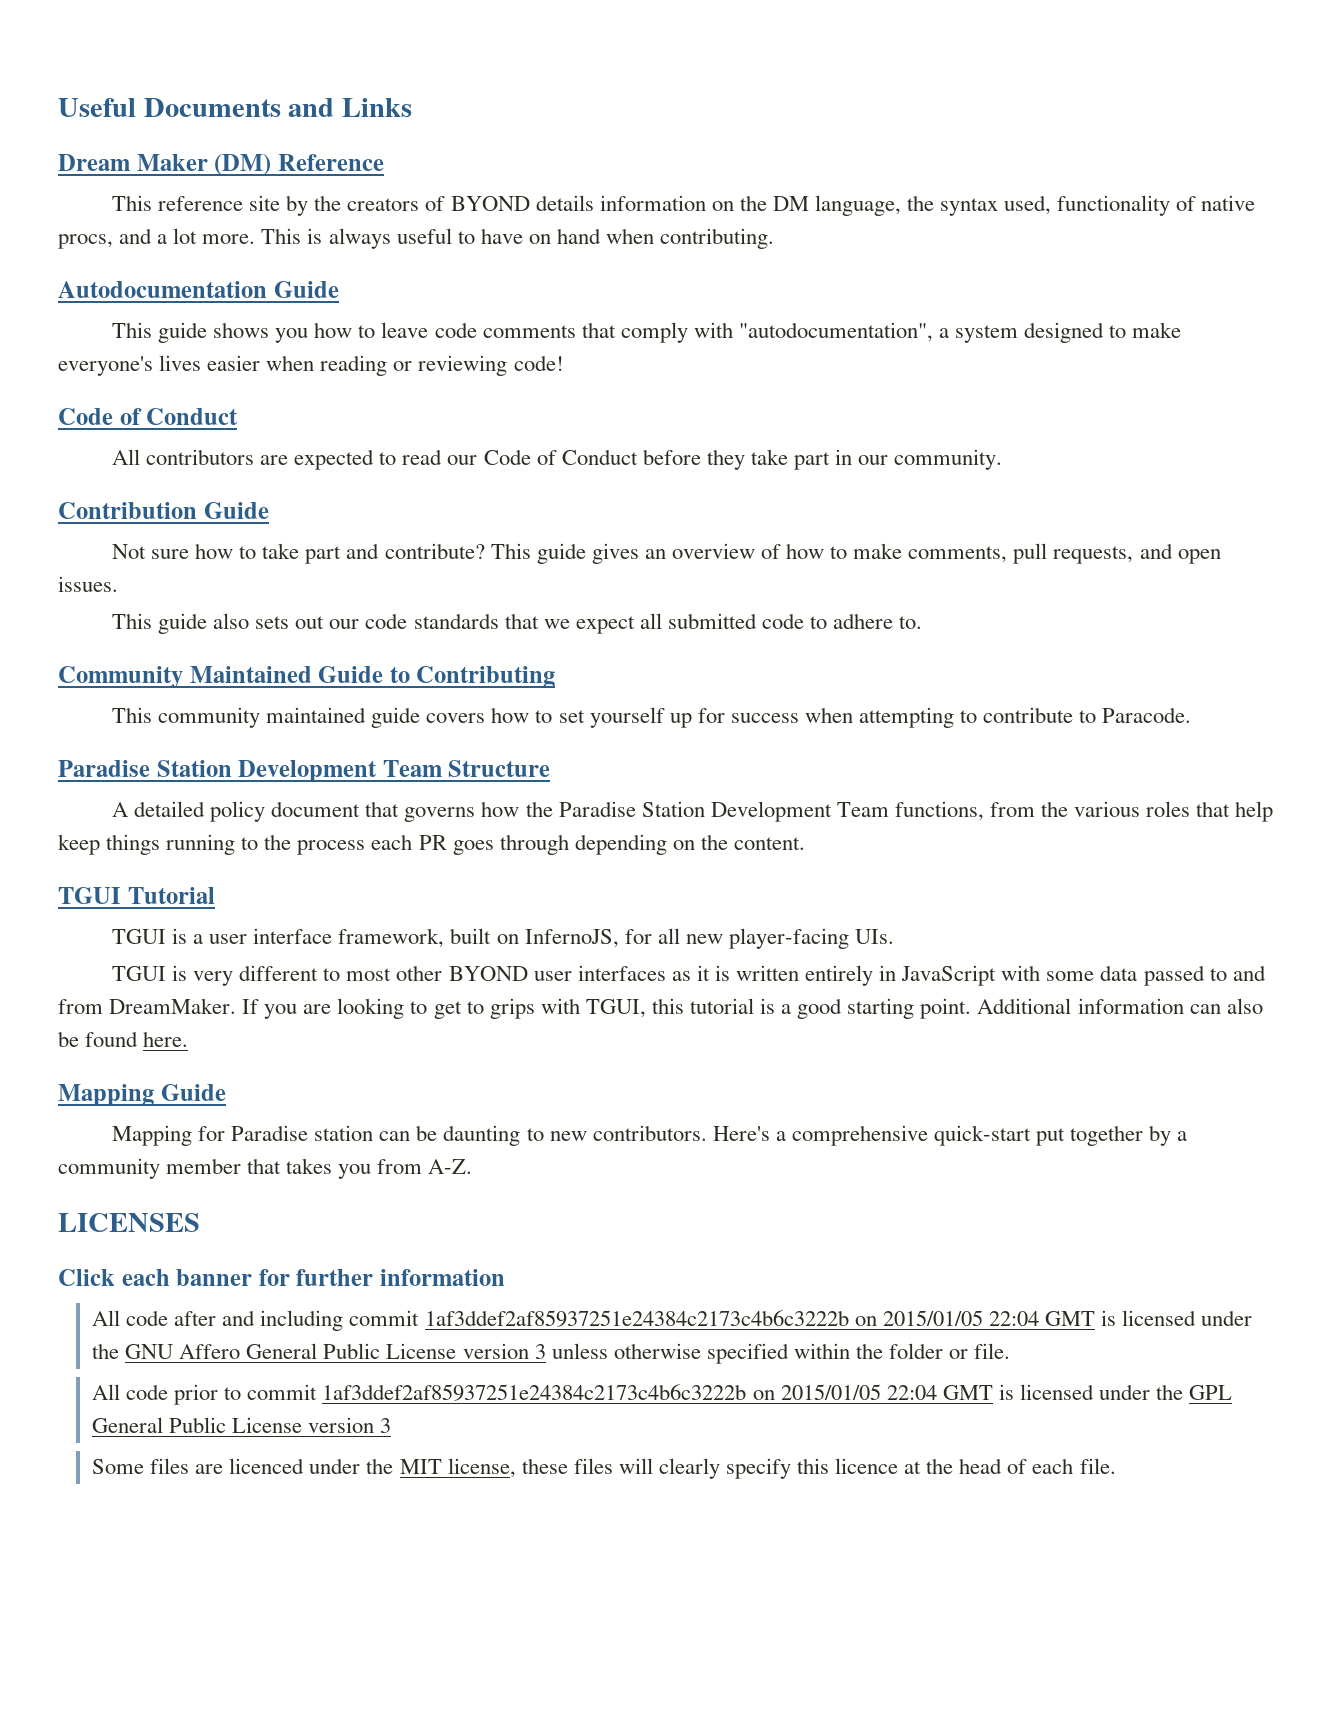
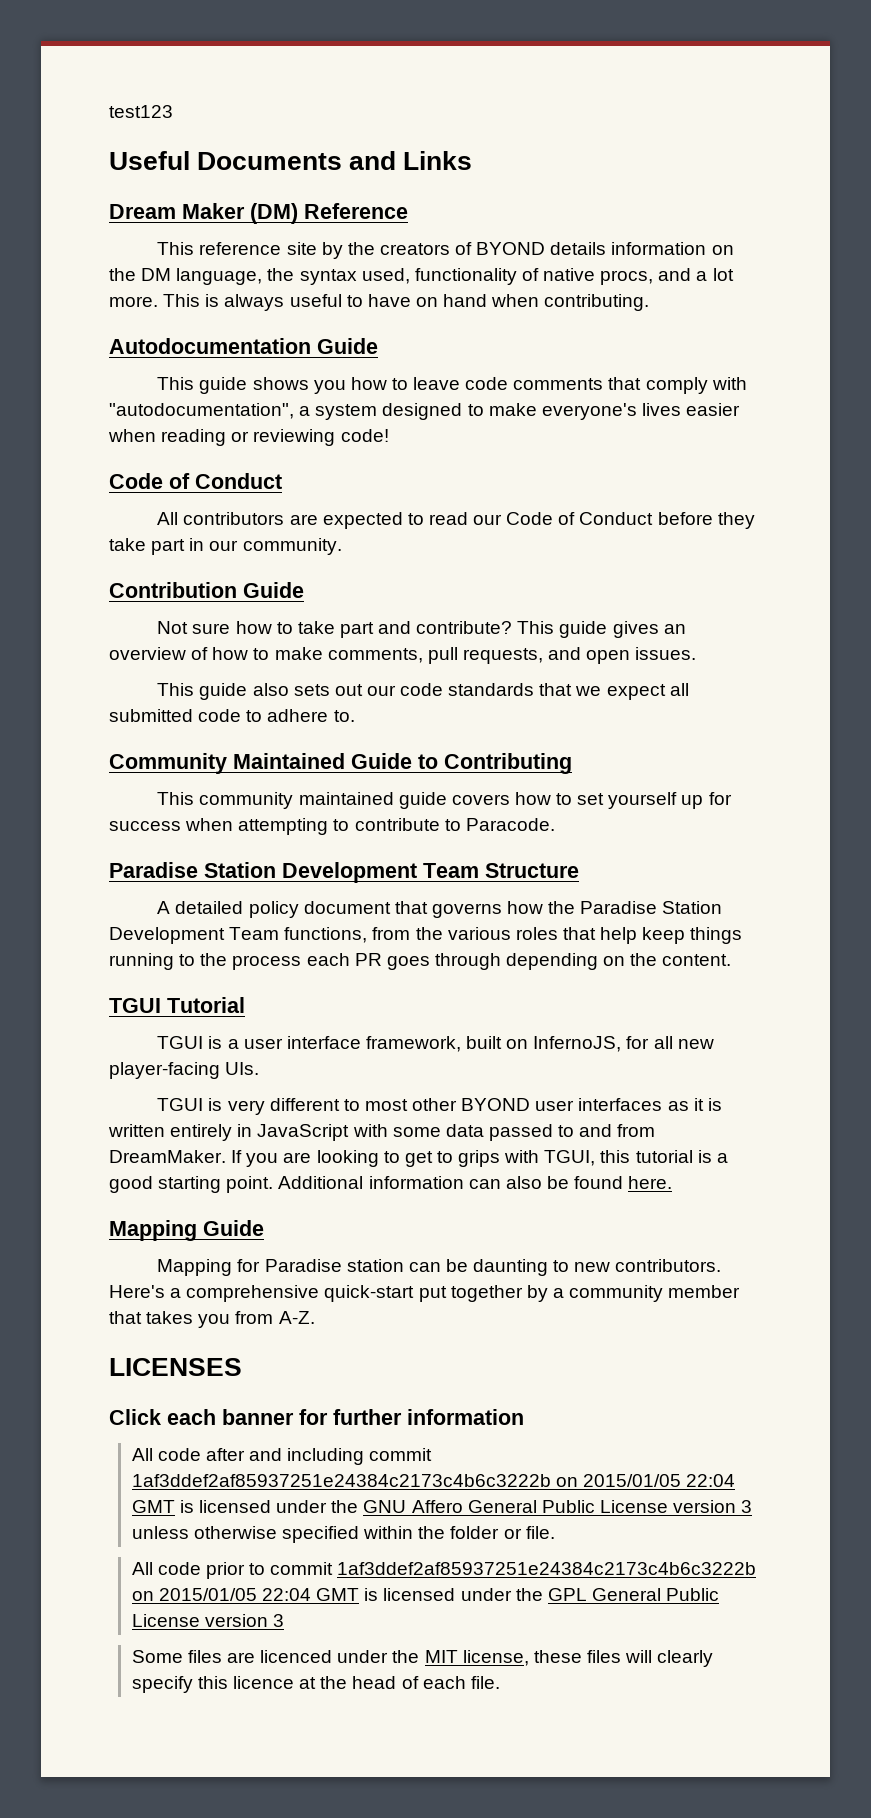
+ test123

